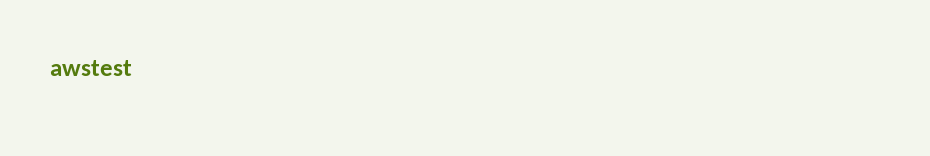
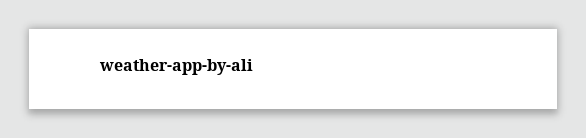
- awstest
+ weather-app-by-ali

